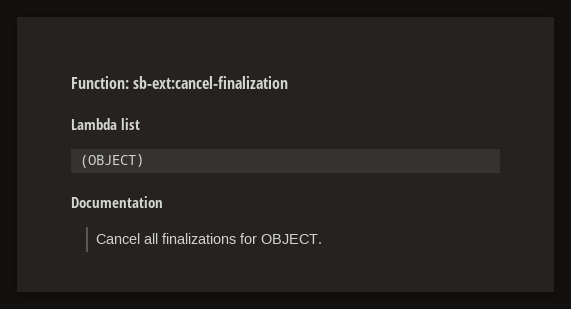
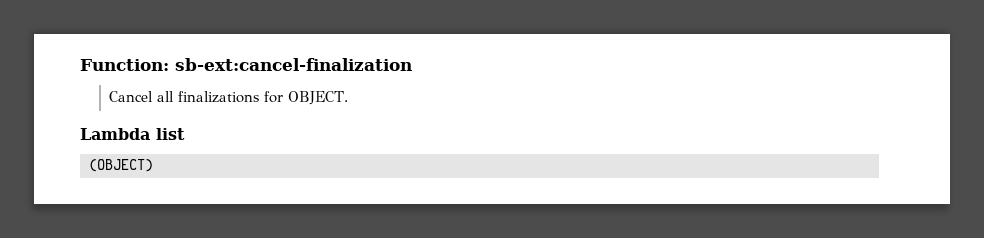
- Lambda list
- (OBJECT)
- Documentation
+ Lambda list
+ (OBJECT)

